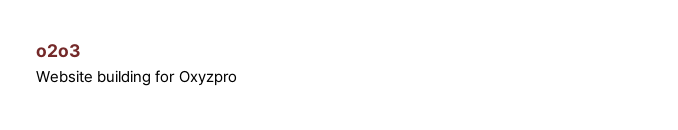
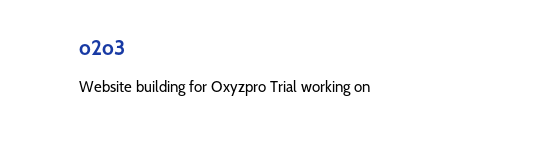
- Website building for Oxyzpro
+ Website building for Oxyzpro Trial working on

